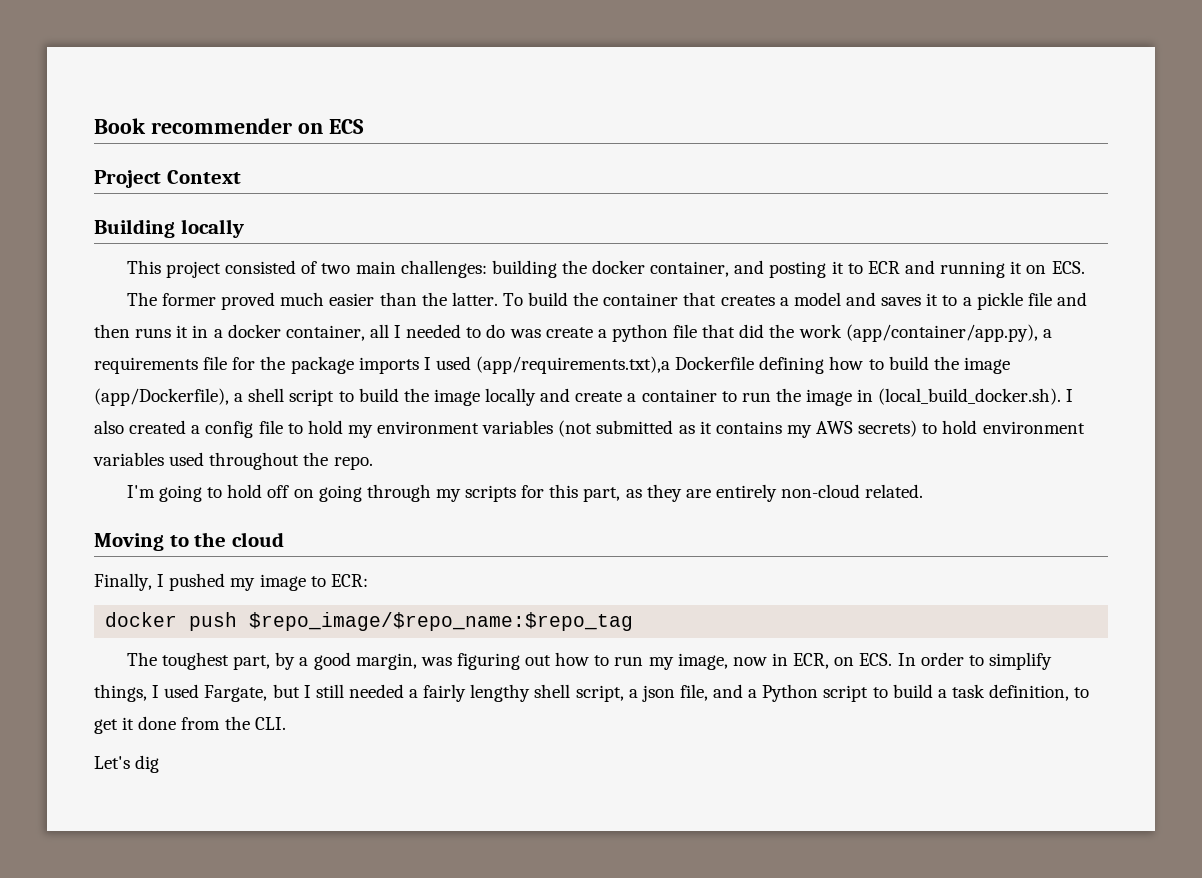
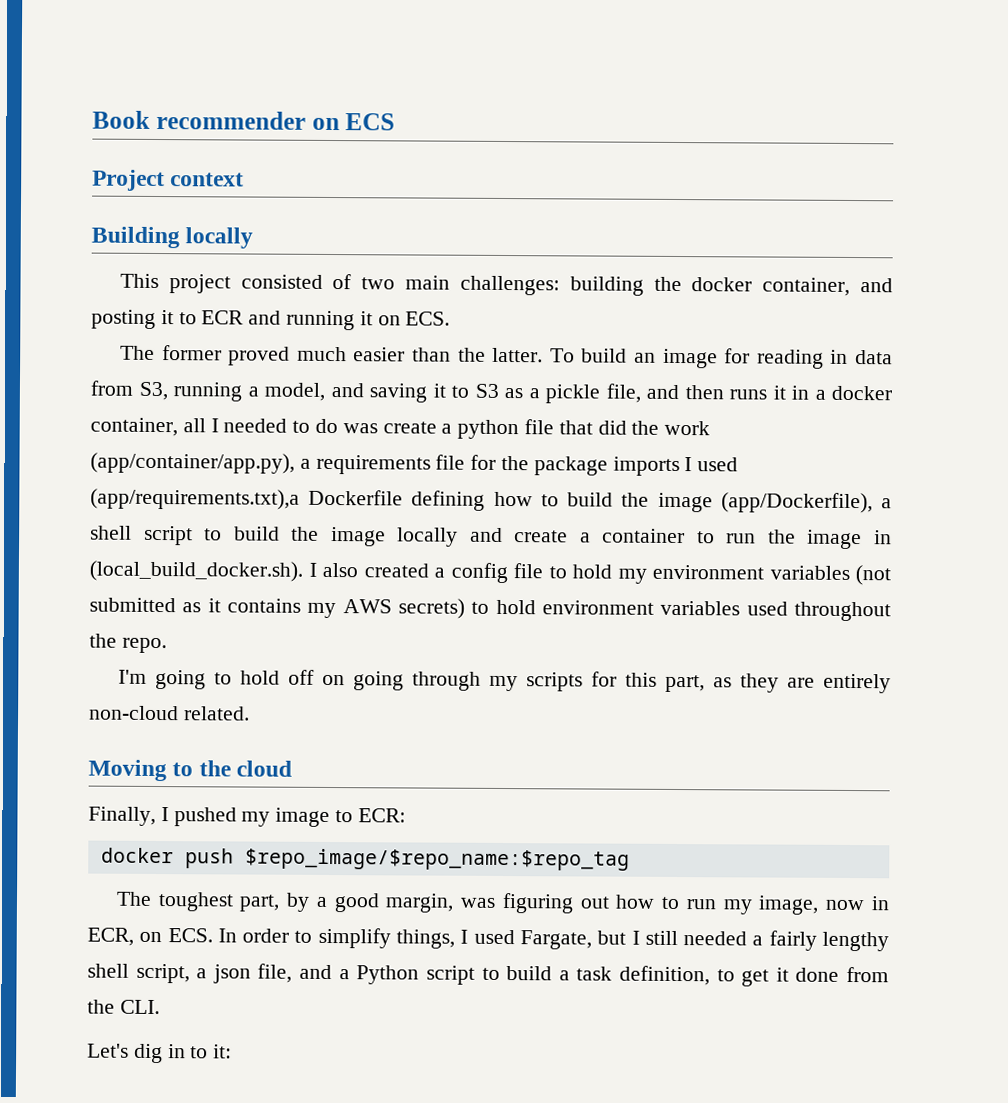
- Project Context
+ Project context
- To build the container that creates a model and saves it to a pickle file and then runs it in a docker container, all I needed to do was create a python file that did the work (app/container/app.py), a requirements file for the package imports I used (app/requirements.txt),a Dockerfile defining how to build the image (app/Dockerfile), a shell script to build the image locally and create a container to run the image in (local_build_docker.sh). I also created a config file to hold my environment variables (not submitted as it contains my AWS secrets) to hold environment variables used throughout the repo.
+ To build an image for reading in data from S3, running a model, and saving it to S3 as a pickle file, and then runs it in a docker container, all I needed to do was create a python file that did the work (app/container/app.py), a requirements file for the package imports I used (app/requirements.txt),a Dockerfile defining how to build the image (app/Dockerfile), a shell script to build the image locally and create a container to run the image in (local_build_docker.sh). I also created a config file to hold my environment variables (not submitted as it contains my AWS secrets) to hold environment variables used throughout the repo.
- Let's dig
+ Let's dig in to it:

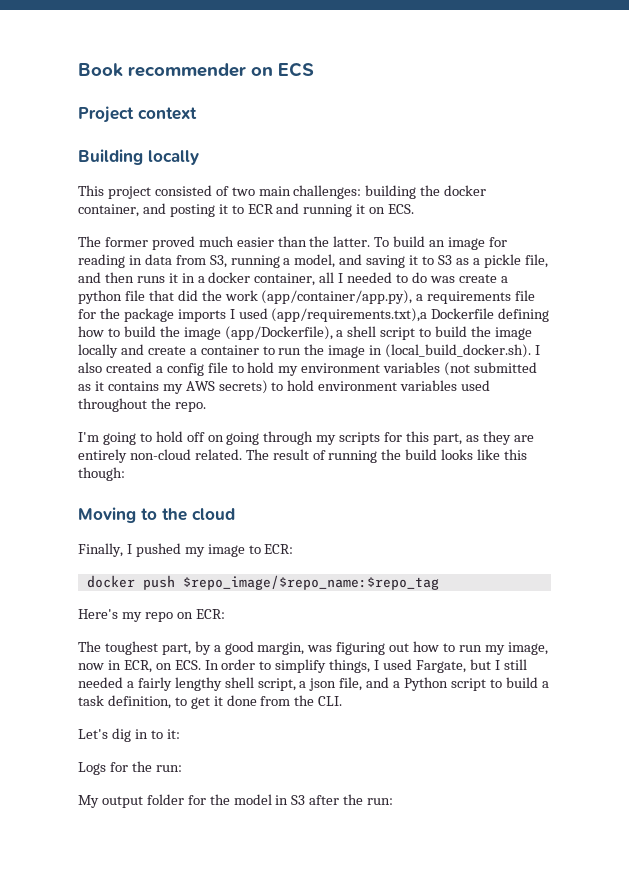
+ The result of running the build looks like this though:
+ Here's my repo on ECR:
+ Logs for the run:
+ My output folder for the model in S3 after the run:

